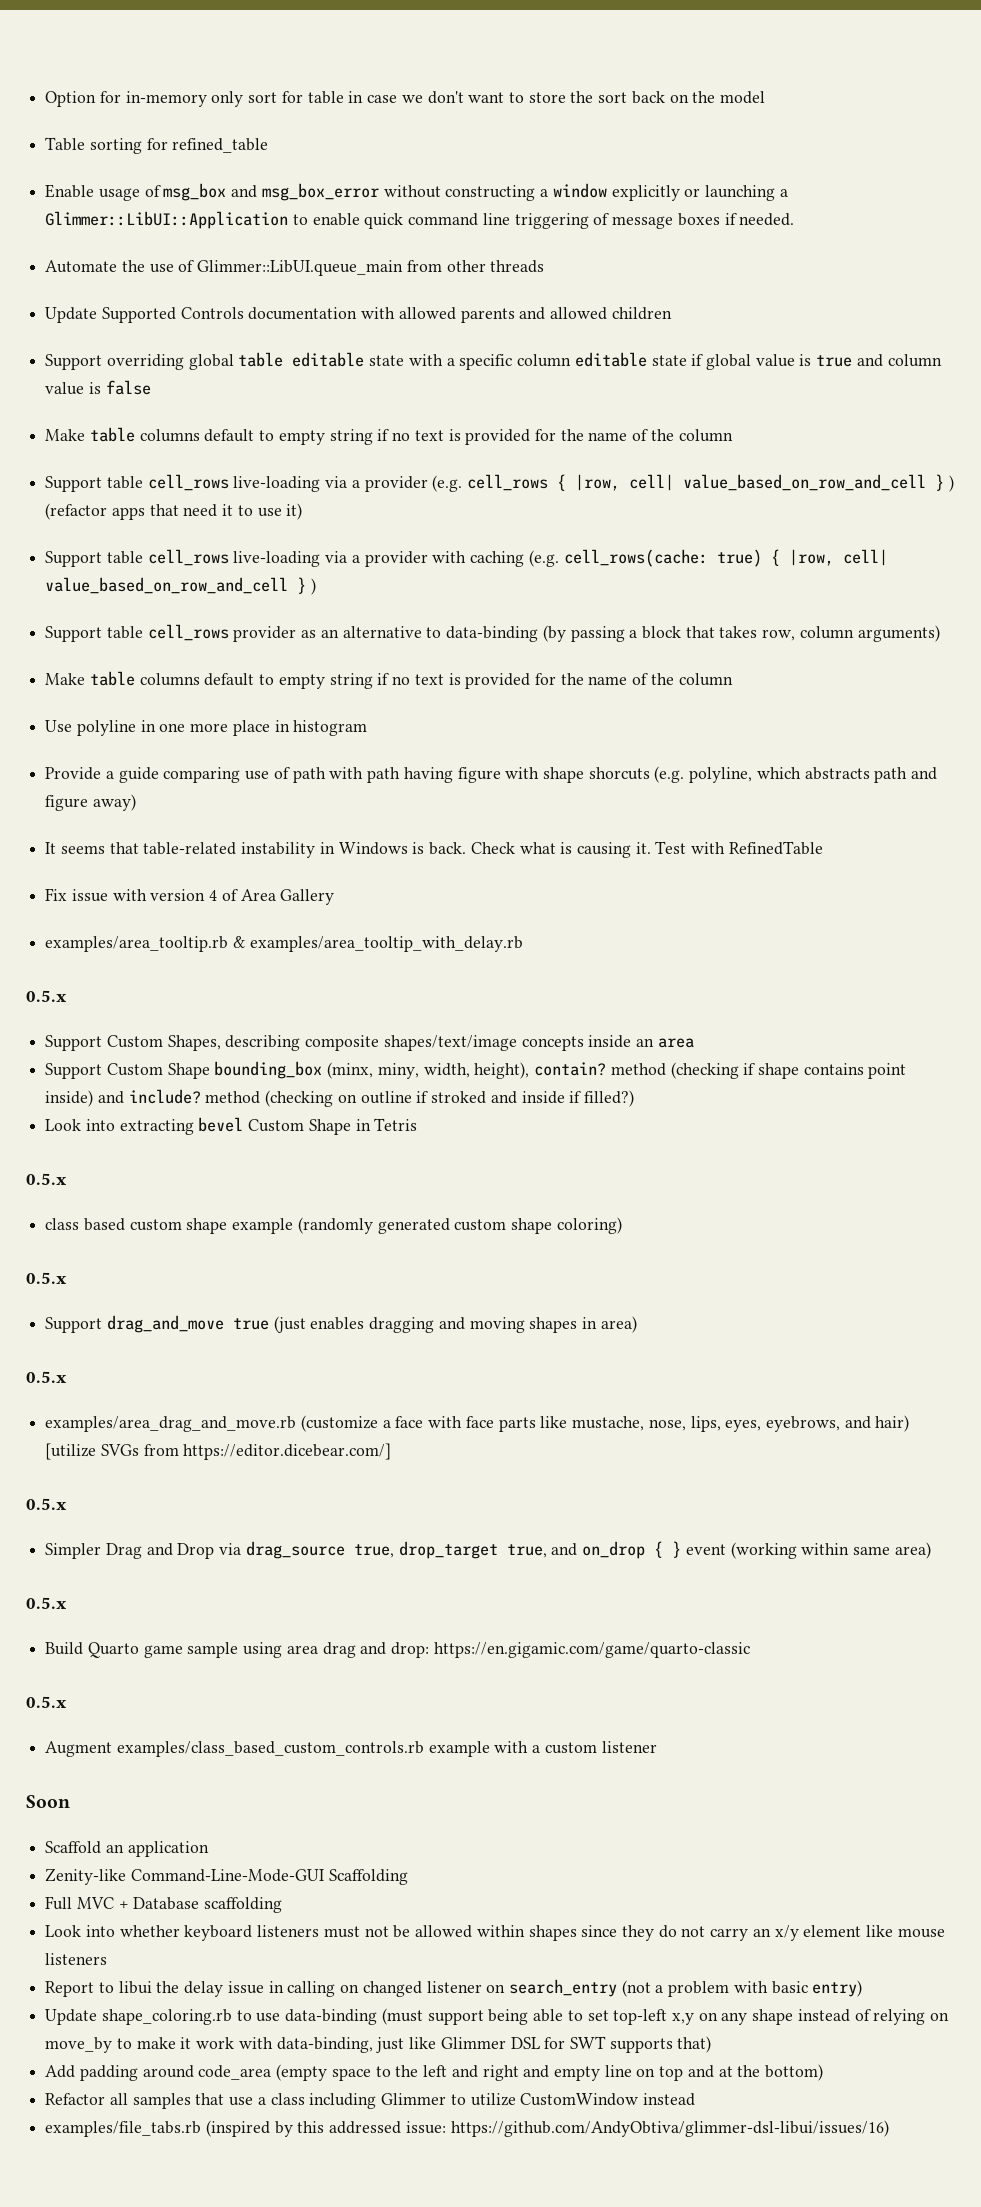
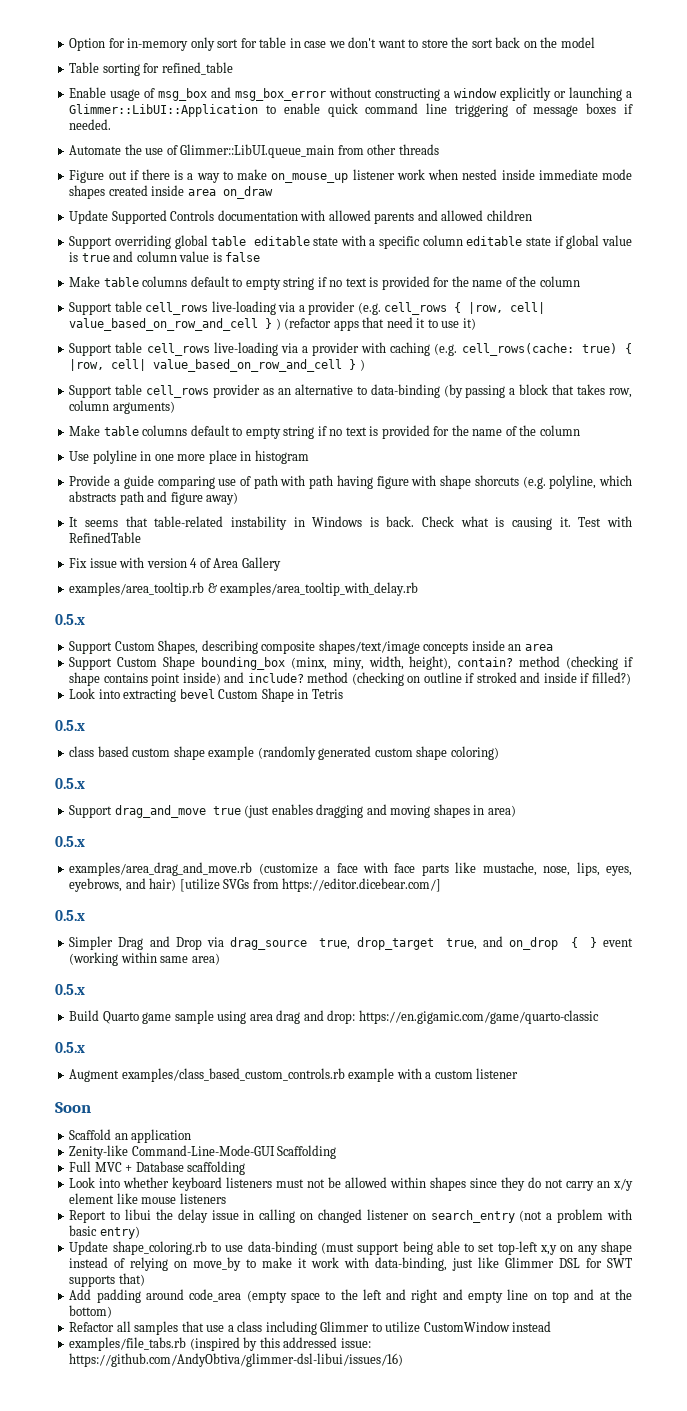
+ Figure out if there is a way to make on_mouse_up listener work when nested inside immediate mode shapes created inside area on_draw

